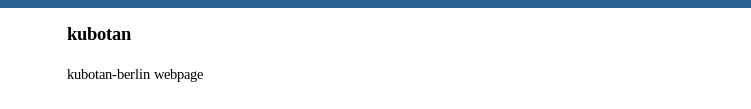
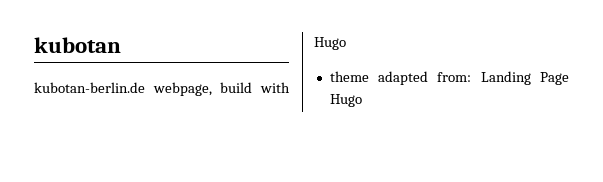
- kubotan-berlin webpage
+ kubotan-berlin.de webpage, build with Hugo
+ theme adapted from: Landing Page Hugo

